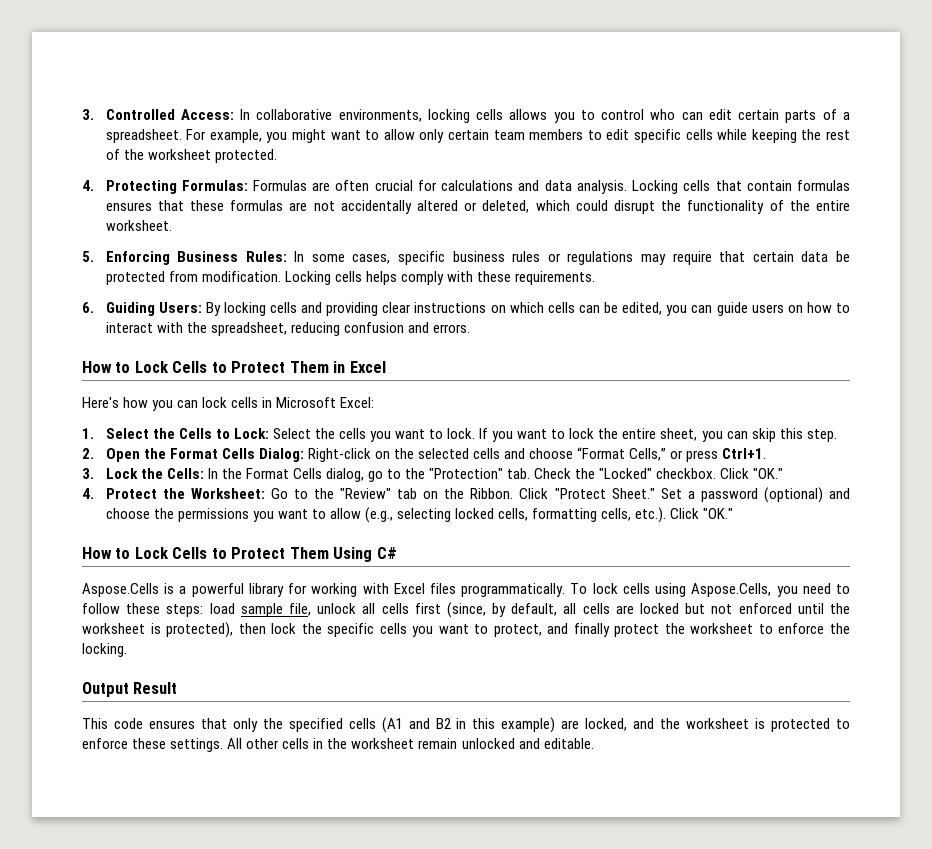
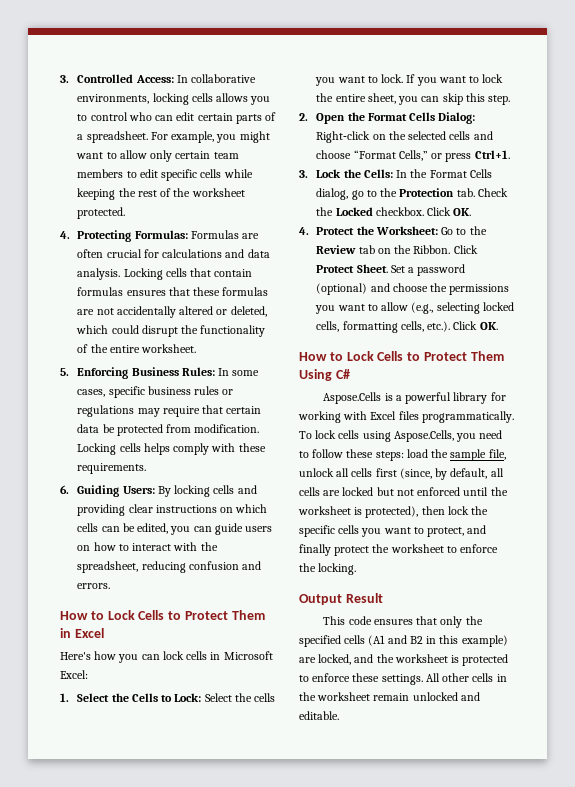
- 3. Lock the Cells: In the Format Cells dialog, go to the "Protection" tab. Check the "Locked" checkbox. Click "OK."
+ 3. Lock the Cells: In the Format Cells dialog, go to the Protection tab. Check the Locked checkbox. Click OK.
- 4. Protect the Worksheet: Go to the "Review" tab on the Ribbon.
+ 4. Protect the Worksheet: Go to the Review tab on the Ribbon.
- Click "Protect Sheet."
+ Click Protect Sheet.
- Set a password (optional) and choose the permissions you want to allow (e.g., selecting locked cells, formatting cells, etc.). Click "OK."
+ Set a password (optional) and choose the permissions you want to allow (e.g., selecting locked cells, formatting cells, etc.). Click OK.
- To lock cells using Aspose.Cells, you need to follow these steps: load sample file, unlock all cells first (since, by default, all cells are locked but not enforced until the worksheet is protected), then lock the specific cells you want to protect, and finally protect the worksheet to enforce the locking.
+ To lock cells using Aspose.Cells, you need to follow these steps: load the sample file, unlock all cells first (since, by default, all cells are locked but not enforced until the worksheet is protected), then lock the specific cells you want to protect, and finally protect the worksheet to enforce the locking.

